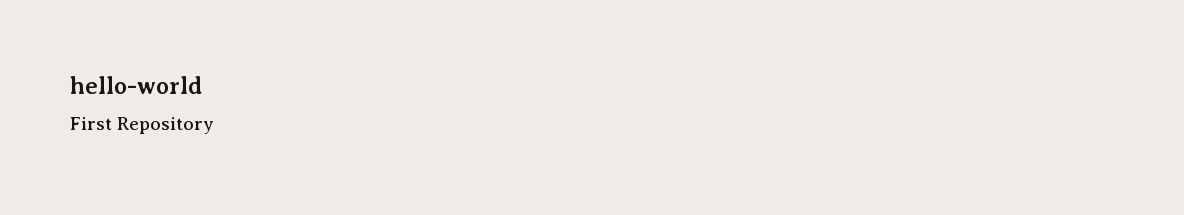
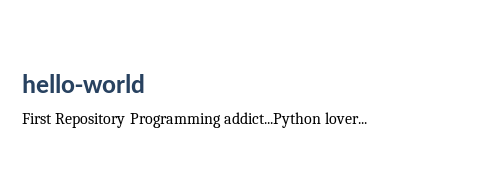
- First Repository
+ First Repository Programming addict...Python lover...

